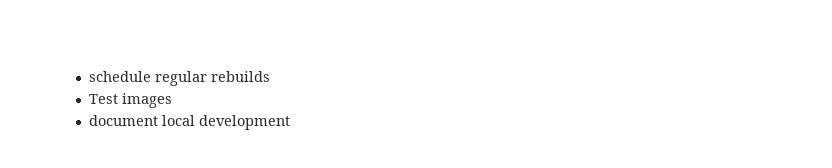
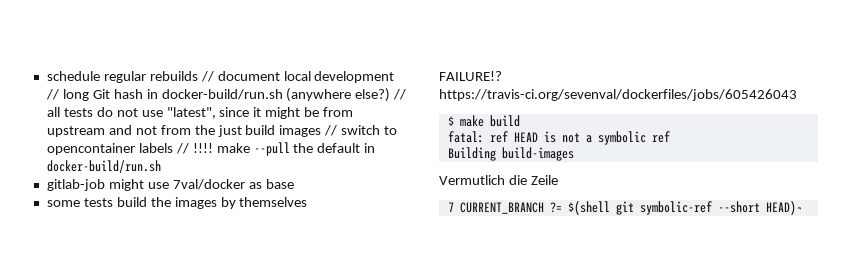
- schedule regular rebuilds
- Test images
- document local development
+ schedule regular rebuilds // document local development // long Git hash in docker-build/run.sh (anywhere else?) // all tests do not use "latest", since it might be from upstream and not from the just build images // switch to opencontainer labels // !!!! make --pull the default in docker-build/run.sh
+ gitlab-job might use 7val/docker as base
+ some tests build the images by themselves
+ FAILURE!? https://travis-ci.org/sevenval/dockerfiles/jobs/605426043
+ $ make build
+ fatal: ref HEAD is not a symbolic ref
+ Building build-images
+ Vermutlich die Zeile
+ 7 CURRENT_BRANCH ?= $(shell git symbolic-ref --short HEAD)¬

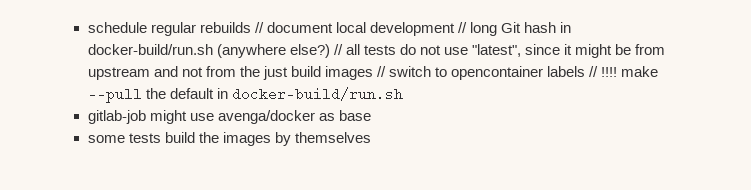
- gitlab-job might use 7val/docker as base
+ gitlab-job might use avenga/docker as base
- FAILURE!? https://travis-ci.org/sevenval/dockerfiles/jobs/605426043
- $ make build
- fatal: ref HEAD is not a symbolic ref
- Building build-images
- Vermutlich die Zeile
- 7 CURRENT_BRANCH ?= $(shell git symbolic-ref --short HEAD)¬

